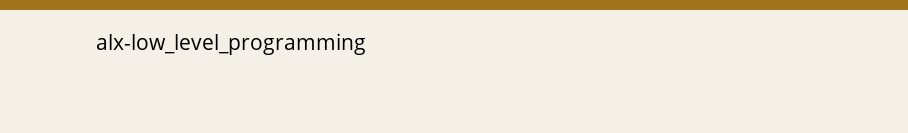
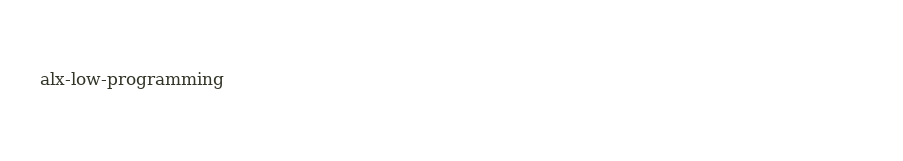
- alx-low_level_programming
+ alx-low-programming

